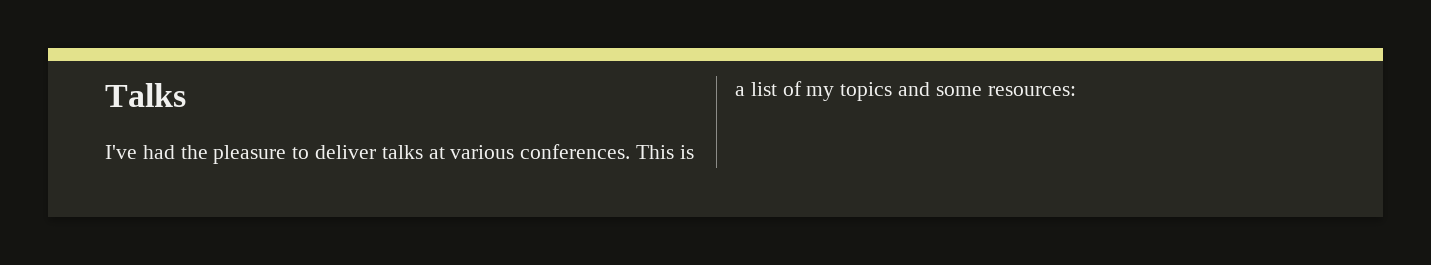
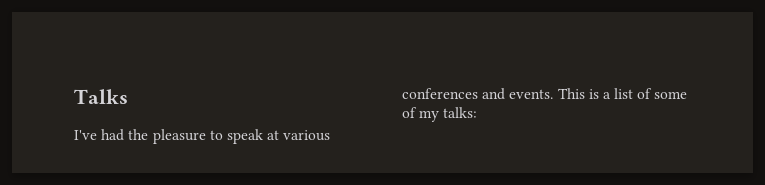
- I've had the pleasure to deliver talks at various conferences.
+ I've had the pleasure to speak at various conferences and events.
- This is a list of my topics and some resources:
+ This is a list of some of my talks:

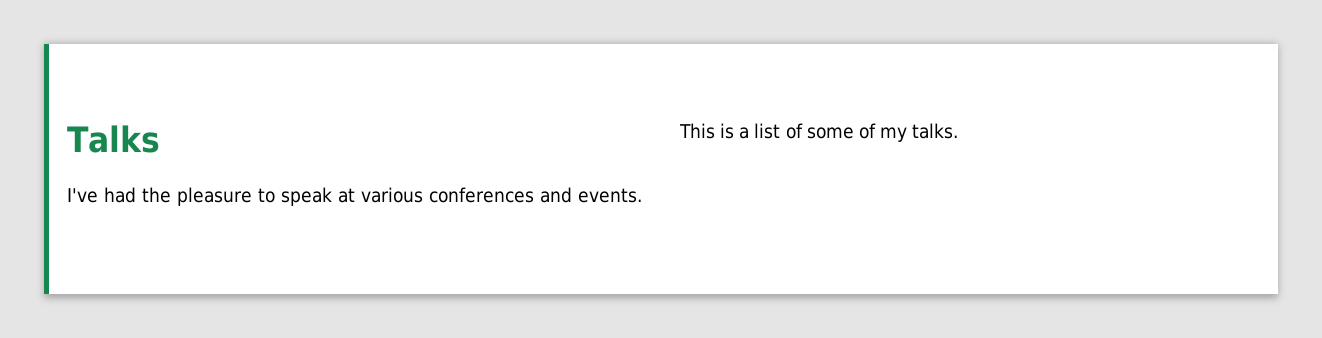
- This is a list of some of my talks:
+ This is a list of some of my talks.

